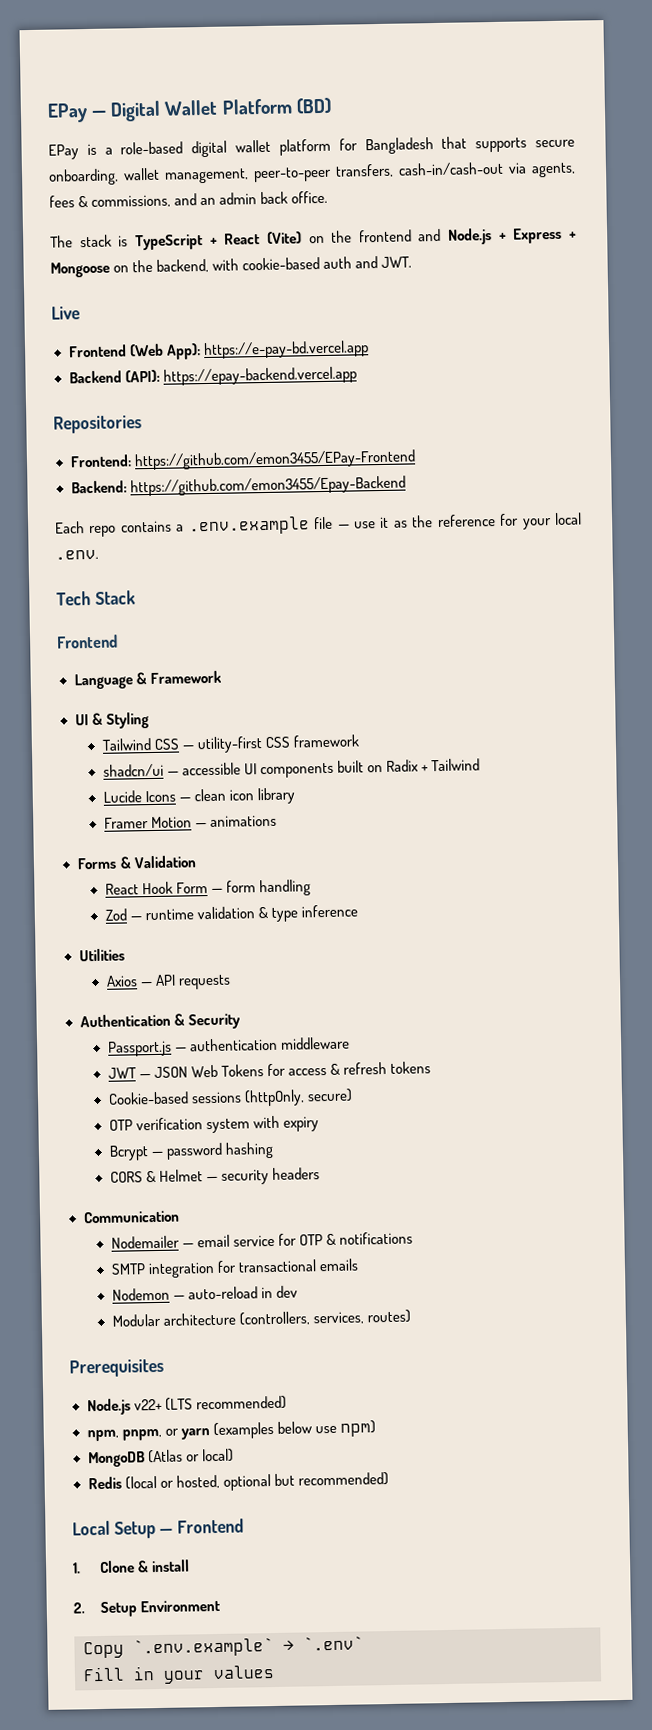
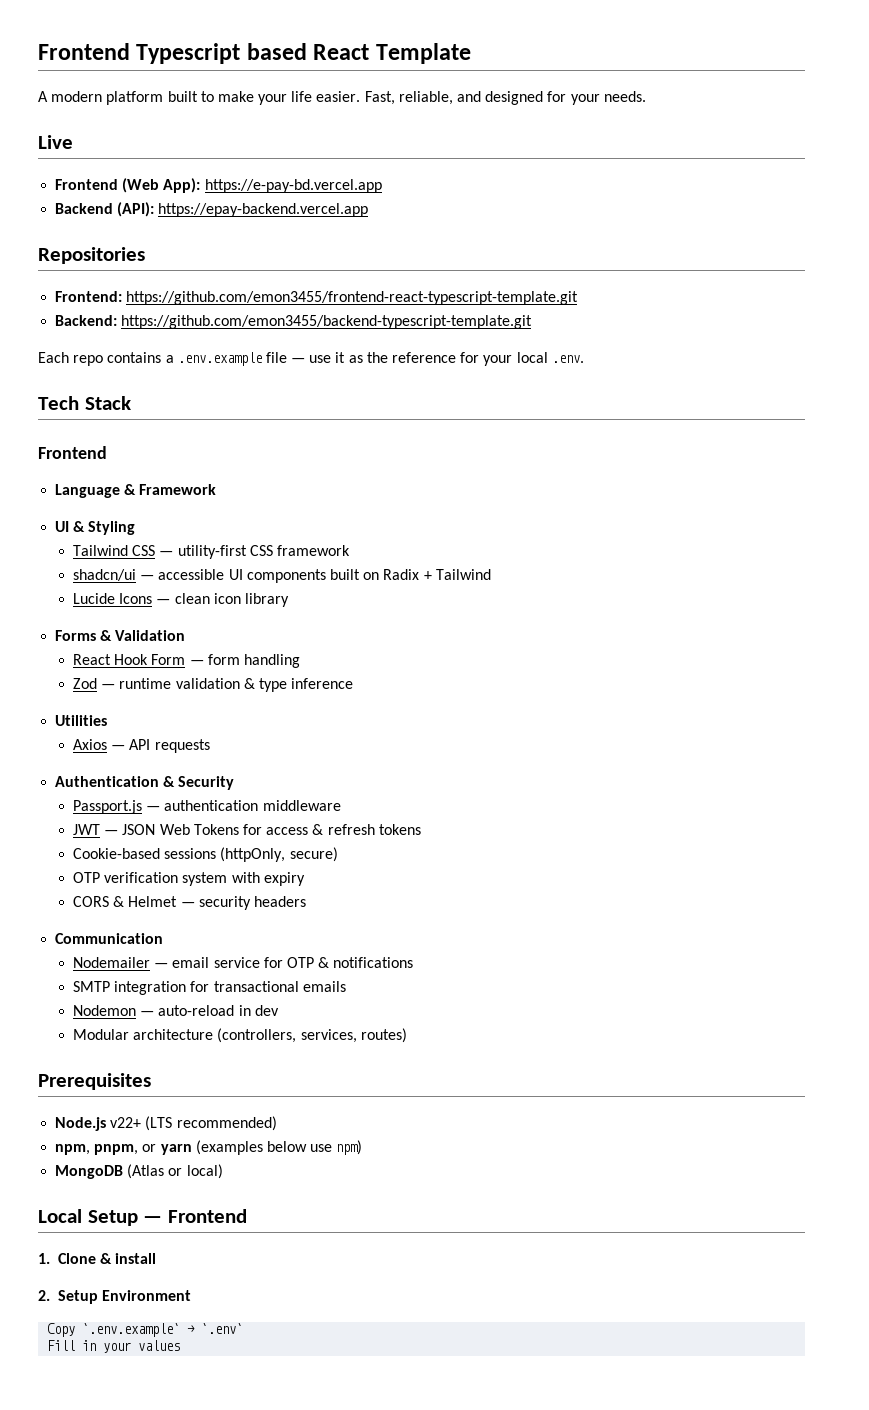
- EPay — Digital Wallet Platform (BD)
- EPay is a role-based digital wallet platform for Bangladesh that supports secure onboarding, wallet management, peer-to-peer transfers, cash-in/cash-out via agents, fees & commissions, and an admin back office.
- The stack is TypeScript + React (Vite) on the frontend and Node.js + Express + Mongoose on the backend, with cookie-based auth and JWT.
+ Frontend Typescript based React Template
+ A modern platform built to make your life easier. Fast, reliable, and designed for your needs.
- Frontend: https://github.com/emon3455/EPay-Frontend
+ Frontend: https://github.com/emon3455/frontend-react-typescript-template.git
- Backend: https://github.com/emon3455/Epay-Backend
+ Backend: https://github.com/emon3455/backend-typescript-template.git
- Framer Motion — animations
- Bcrypt — password hashing
- Redis (local or hosted, optional but recommended)

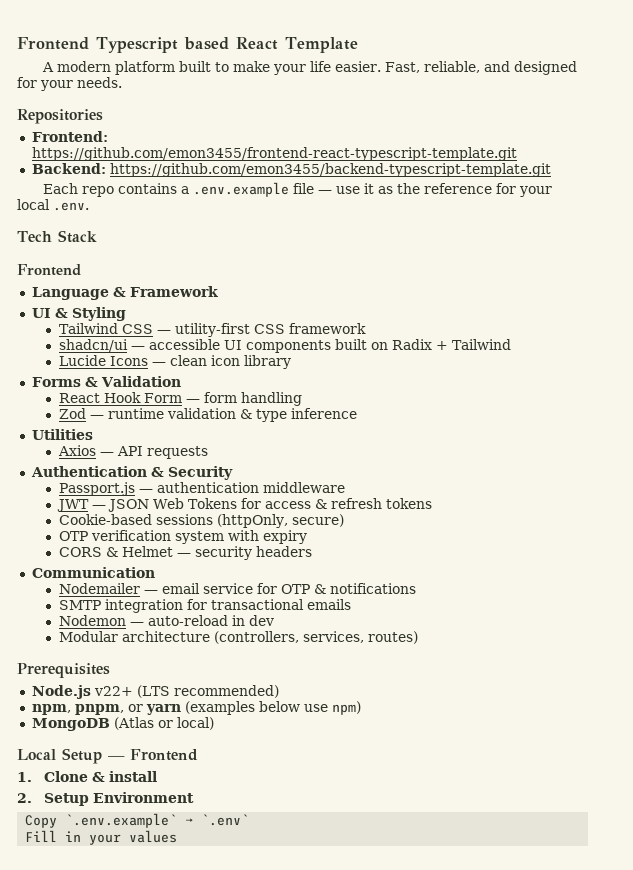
- Live
- Frontend (Web App): https://e-pay-bd.vercel.app
- Backend (API): https://epay-backend.vercel.app

